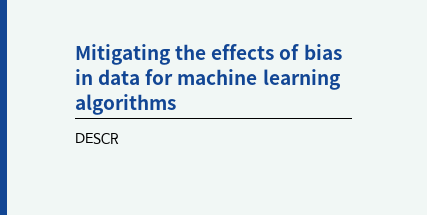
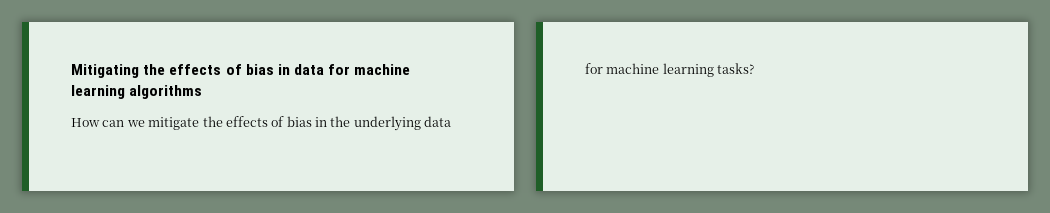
- DESCR
+ How can we mitigate the effects of bias in the underlying data for machine learning tasks?

